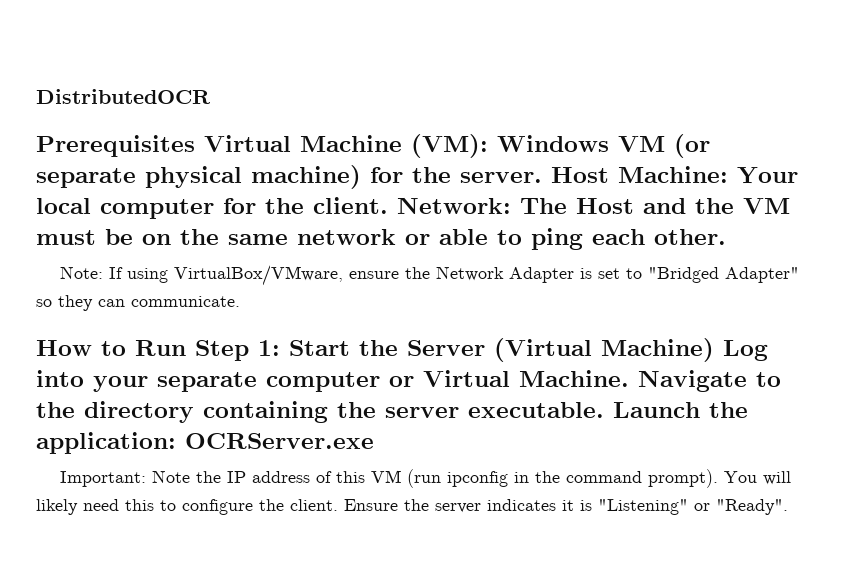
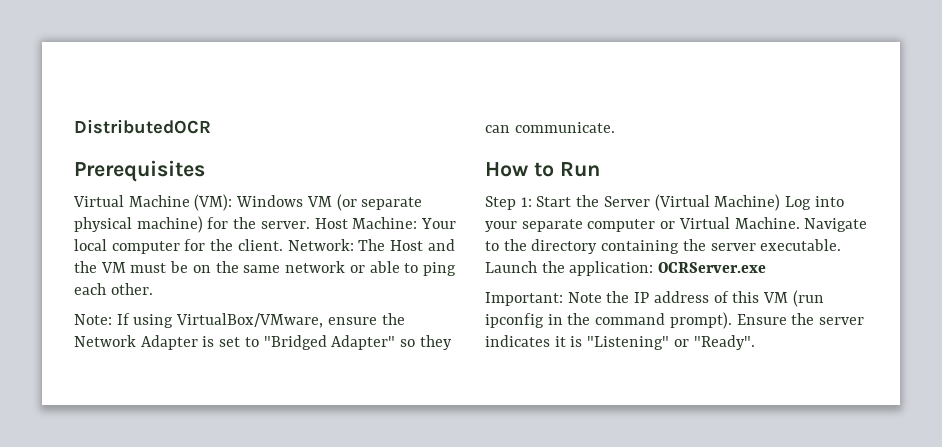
- Prerequisites Virtual Machine (VM): Windows VM (or separate physical machine) for the server.
+ Prerequisites
+ Virtual Machine (VM): Windows VM (or separate physical machine) for the server.
- How to Run Step 1: Start the Server (Virtual Machine) Log into your separate computer or Virtual Machine.
+ How to Run
+ Step 1: Start the Server (Virtual Machine) Log into your separate computer or Virtual Machine.
- You will likely need this to configure the client.

